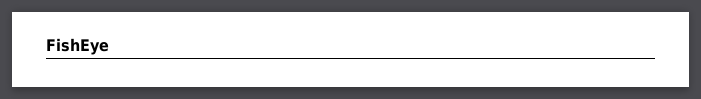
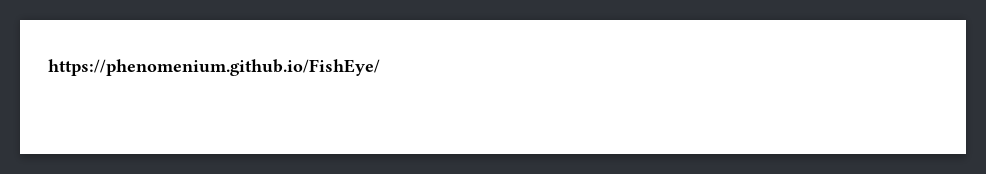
- FishEye
+ https://phenomenium.github.io/FishEye/

